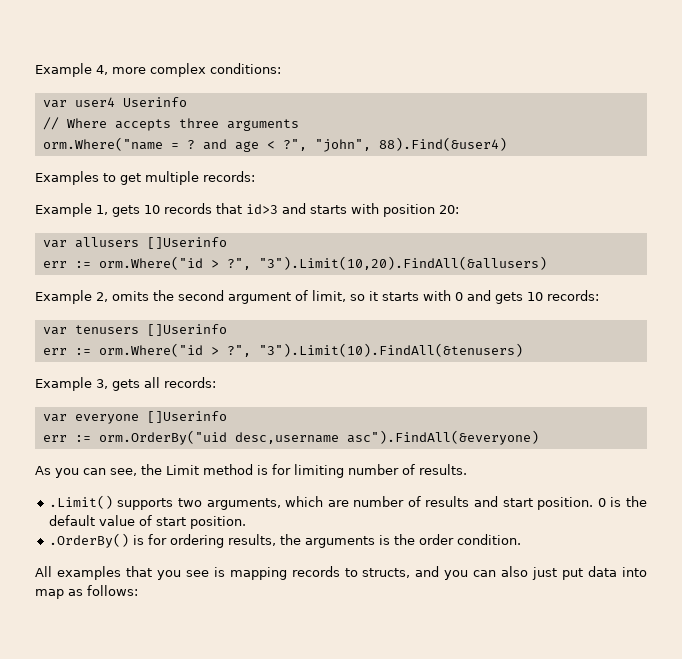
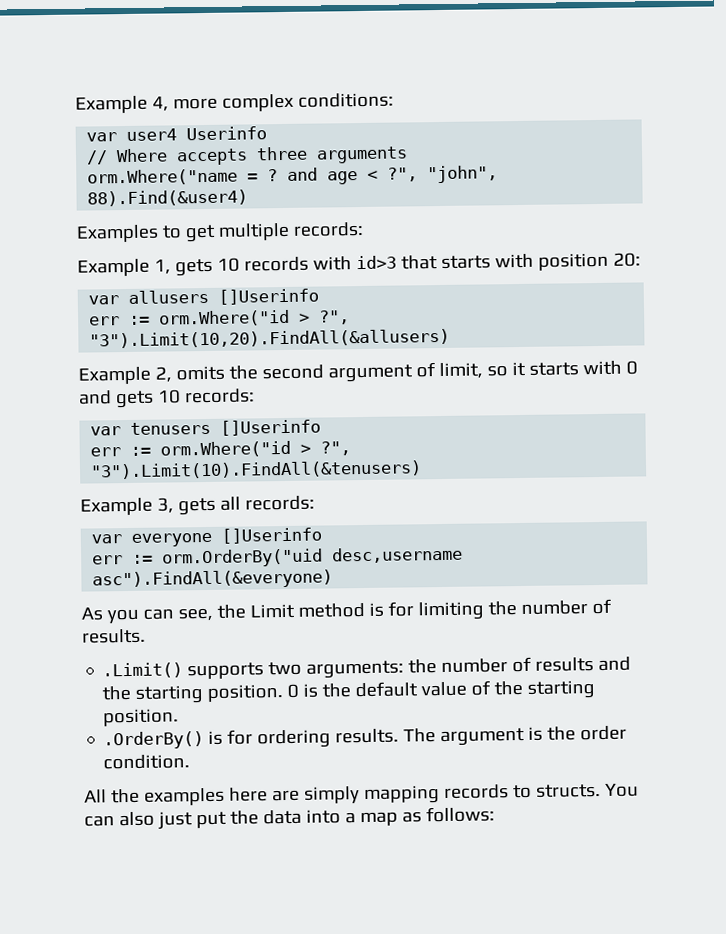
- Example 1, gets 10 records that id>3 and starts with position 20:
+ Example 1, gets 10 records with id>3 that starts with position 20:
- As you can see, the Limit method is for limiting number of results.
+ As you can see, the Limit method is for limiting the number of results.
- .Limit() supports two arguments, which are number of results and start position.
+ .Limit() supports two arguments: the number of results and the starting position.
- 0 is the default value of start position.
+ 0 is the default value of the starting position.
- .OrderBy() is for ordering results, the arguments is the order condition.
+ .OrderBy() is for ordering results. The argument is the order condition.
- All examples that you see is mapping records to structs, and you can also just put data into map as follows:
+ All the examples here are simply mapping records to structs. You can also just put the data into a map as follows:

